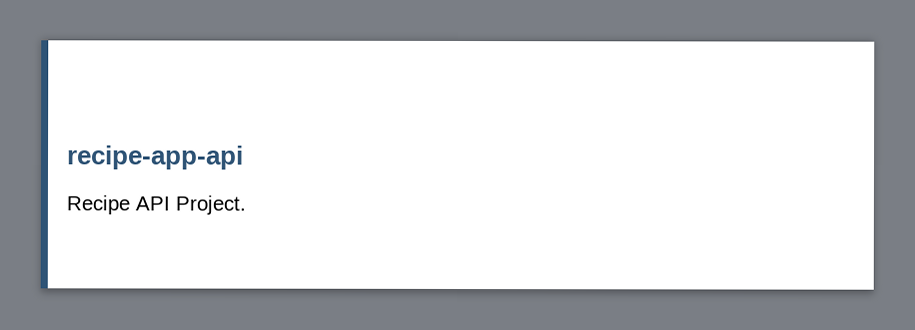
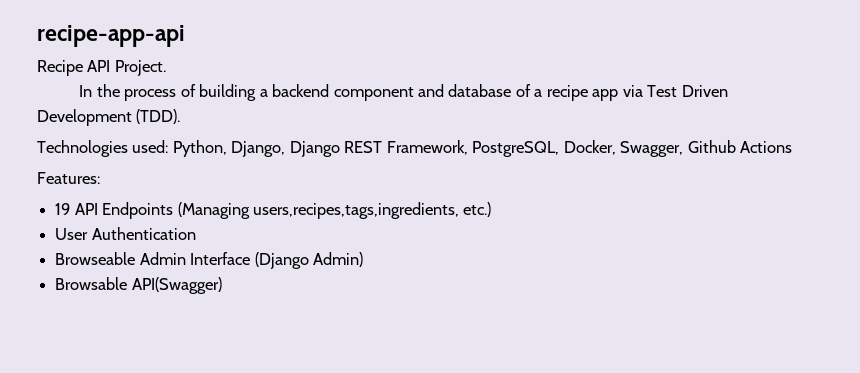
+ In the process of building a backend component and database of a recipe app via Test Driven Development (TDD).
+ Technologies used: Python, Django, Django REST Framework, PostgreSQL, Docker, Swagger, Github Actions
+ Features:
+ 19 API Endpoints (Managing users,recipes,tags,ingredients, etc.)
+ User Authentication
+ Browseable Admin Interface (Django Admin)
+ Browsable API(Swagger)

